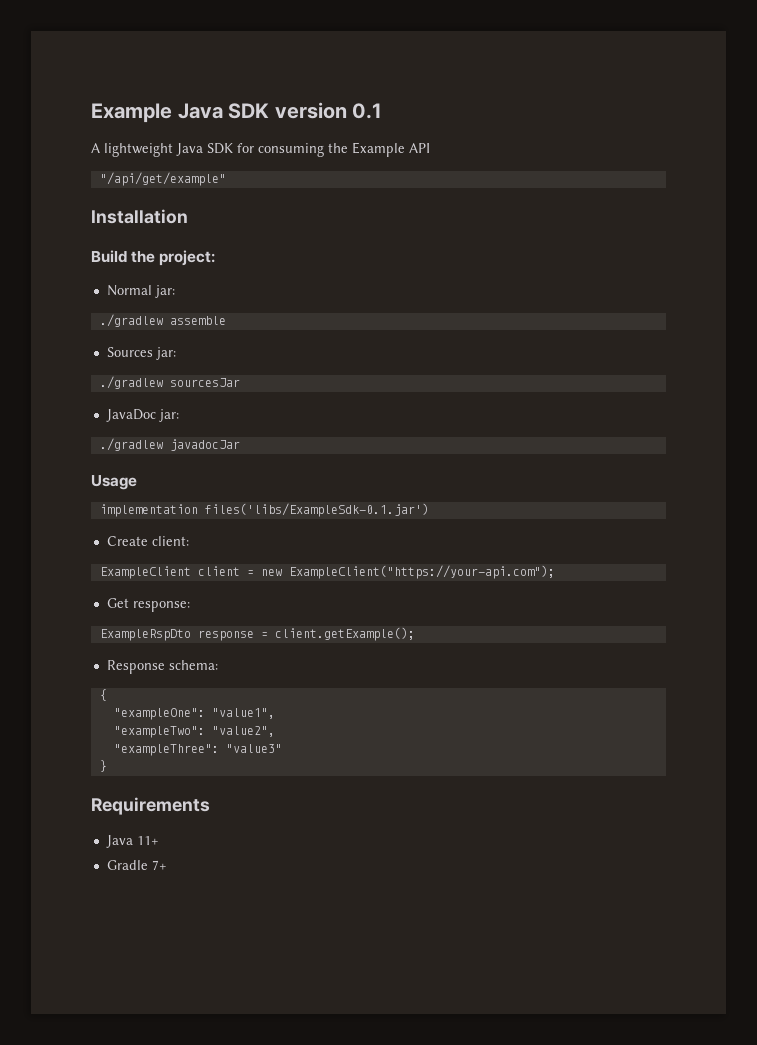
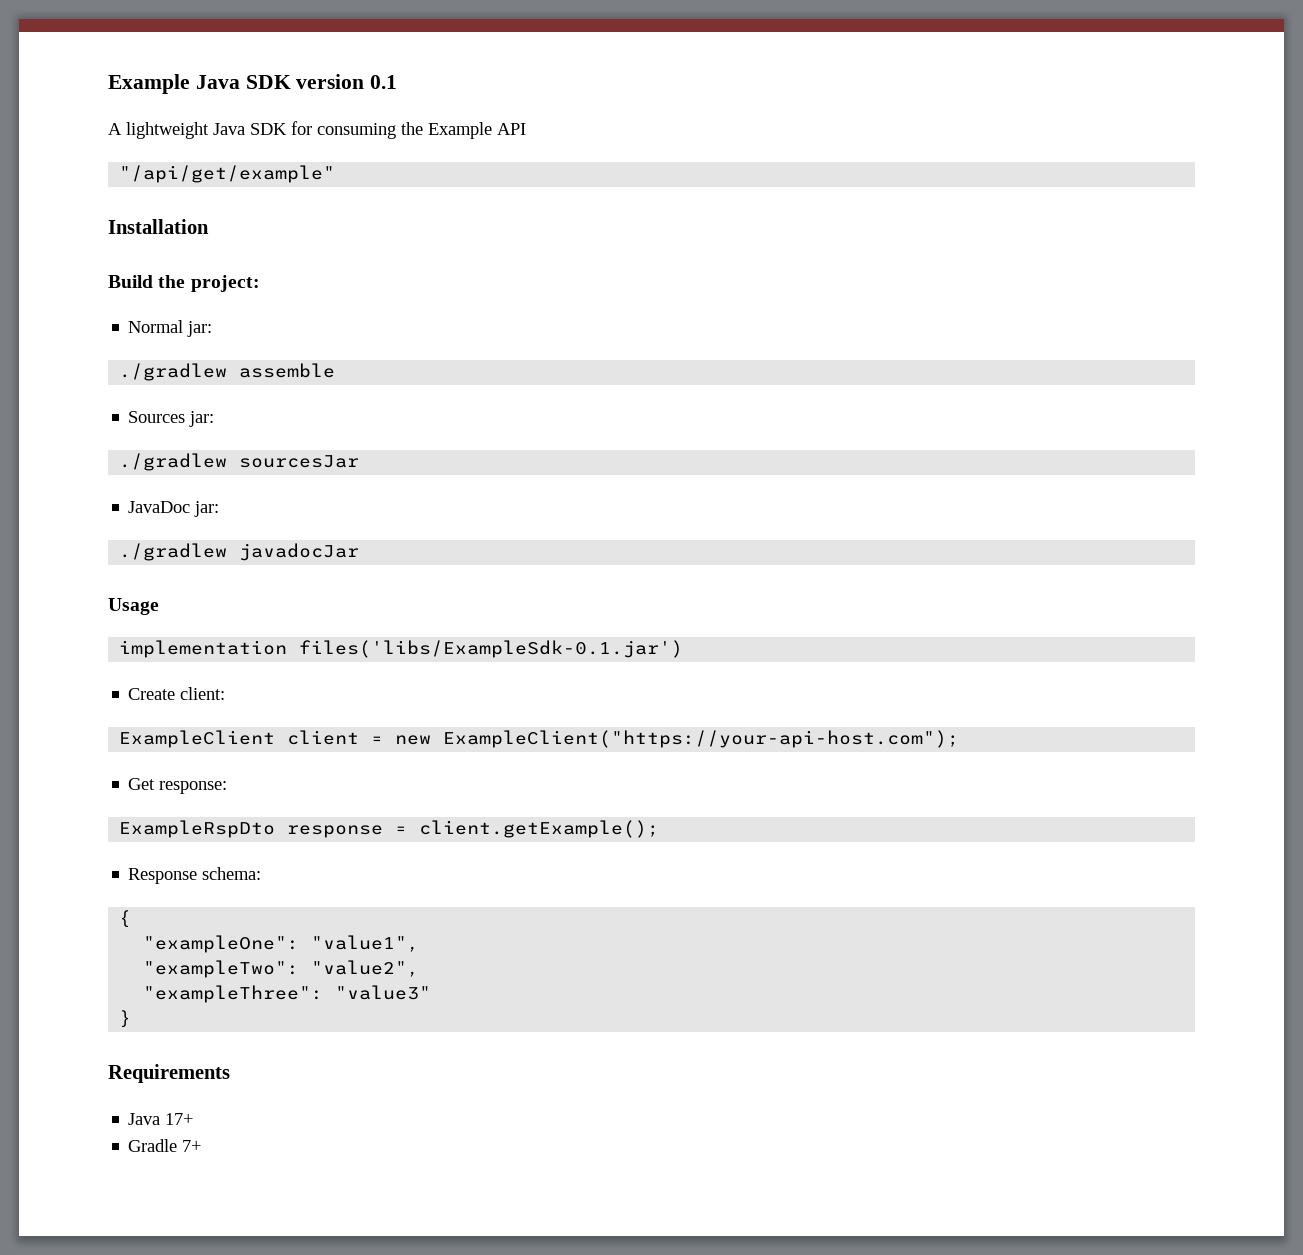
- ExampleClient client = new ExampleClient("https://your-api.com");
+ ExampleClient client = new ExampleClient("https://your-api-host.com");
- Java 11+
+ Java 17+

